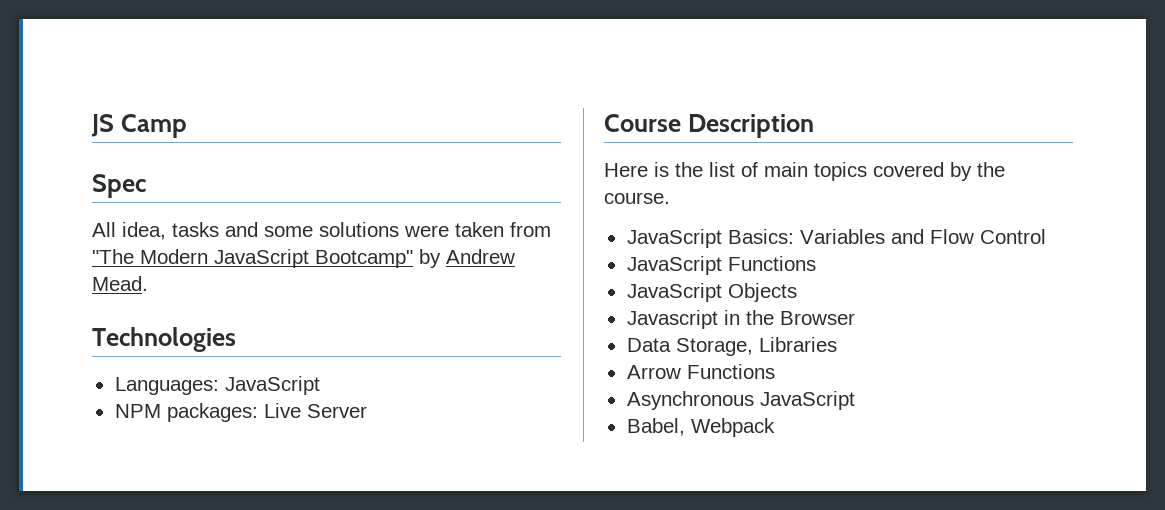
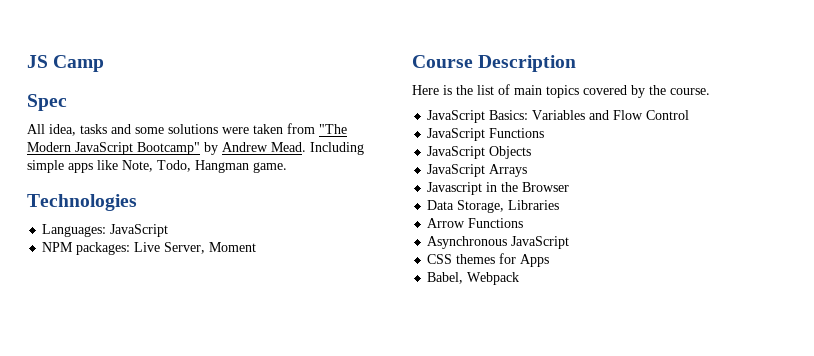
+ Including simple apps like Note, Todo, Hangman game.
- NPM packages: Live Server
+ NPM packages: Live Server, Moment
+ JavaScript Arrays
+ CSS themes for Apps

